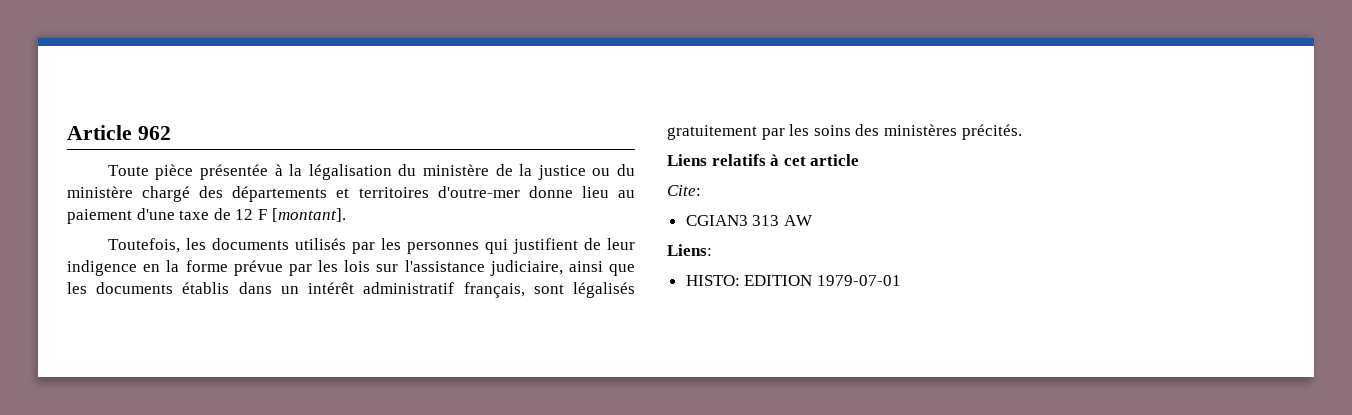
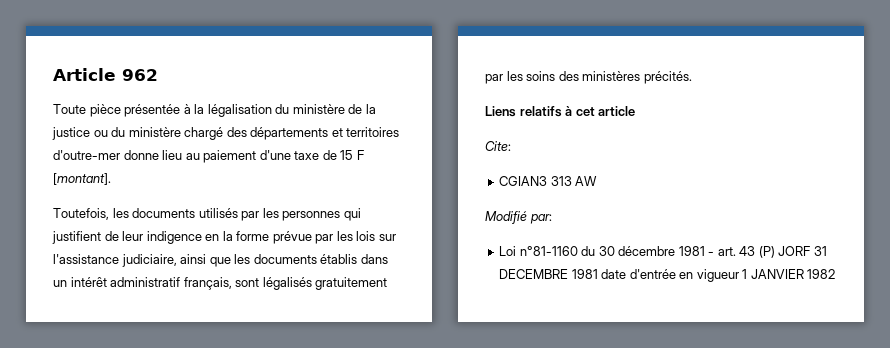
- Toute pièce présentée à la légalisation du ministère de la justice ou du ministère chargé des départements et territoires d'outre-mer donne lieu au paiement d'une taxe de 12 F [montant].
+ Toute pièce présentée à la légalisation du ministère de la justice ou du ministère chargé des départements et territoires d'outre-mer donne lieu au paiement d'une taxe de 15 F [montant].
- Liens:
- HISTO: EDITION 1979-07-01
+ Modifié par:
+ Loi n°81-1160 du 30 décembre 1981 - art. 43 (P) JORF 31 DECEMBRE 1981 date d'entrée en vigueur 1 JANVIER 1982

